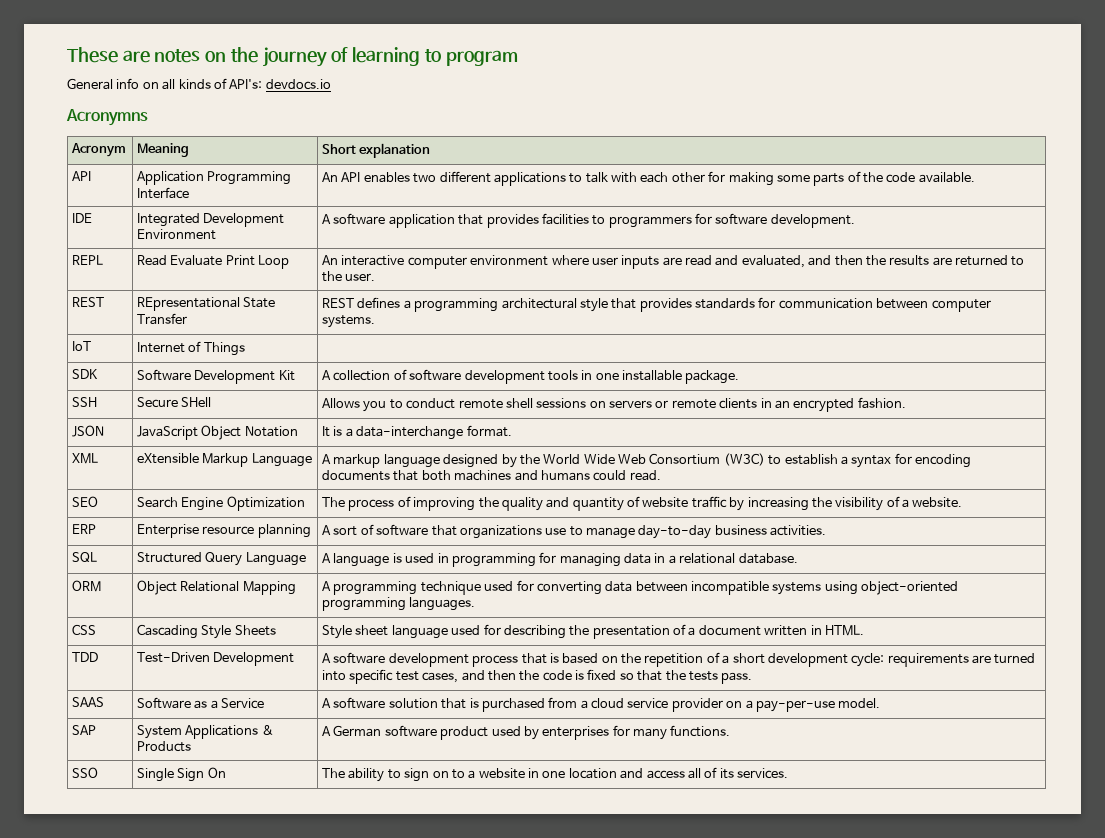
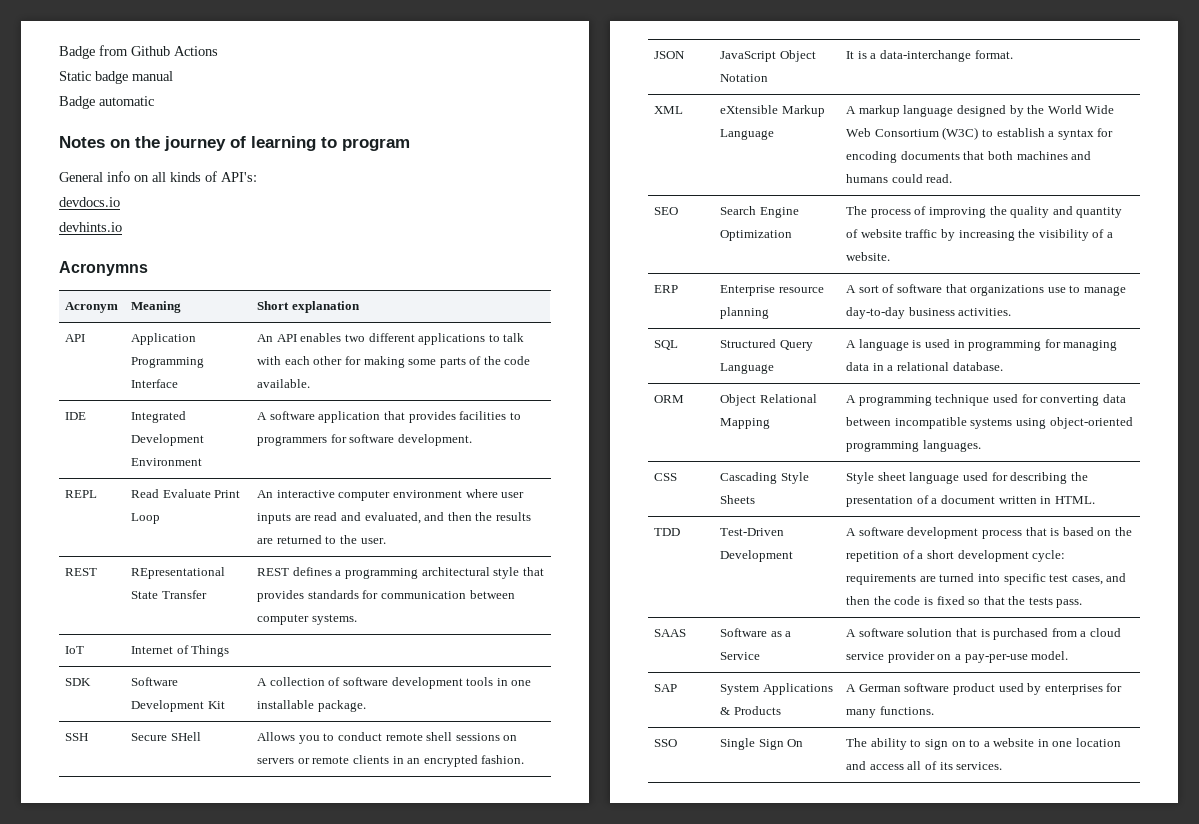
- These are notes on the journey of learning to program
+ Badge from Github Actions
+ Static badge manual
+ Badge automatic
+ Notes on the journey of learning to program
- General info on all kinds of API's: devdocs.io
+ General info on all kinds of API's:
+ devdocs.io
+ devhints.io

